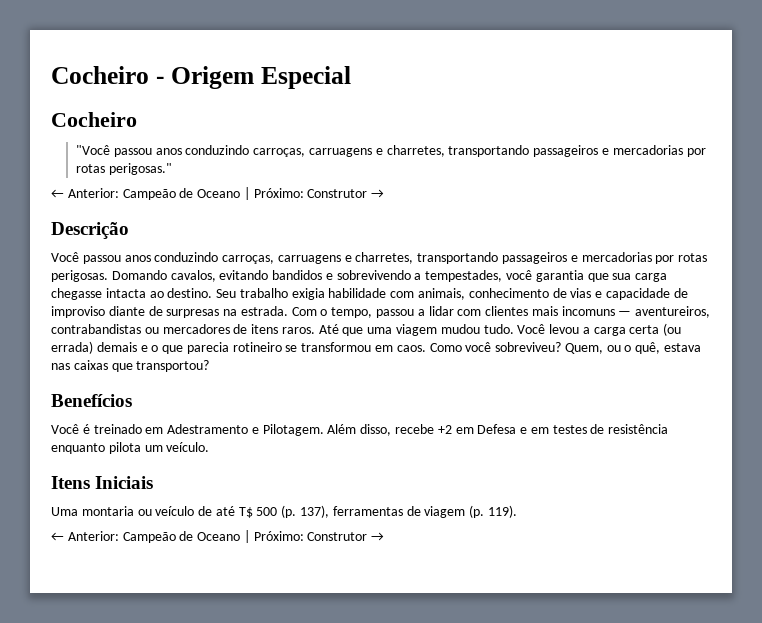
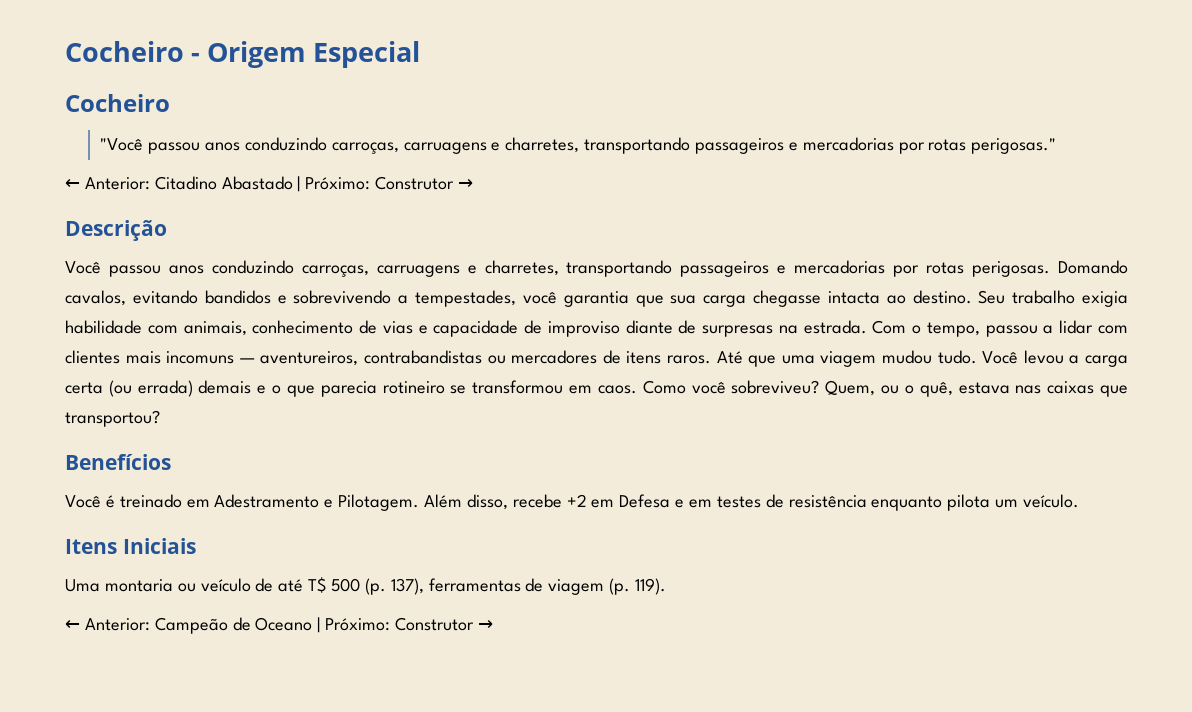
  "Você passou anos conduzindo carroças, carruagens e charretes, transportando passageiros e mercadorias por rotas perigosas."
- ← Anterior: Campeão de Oceano | Próximo: Construtor →
+ ← Anterior: Citadino Abastado | Próximo: Construtor →

